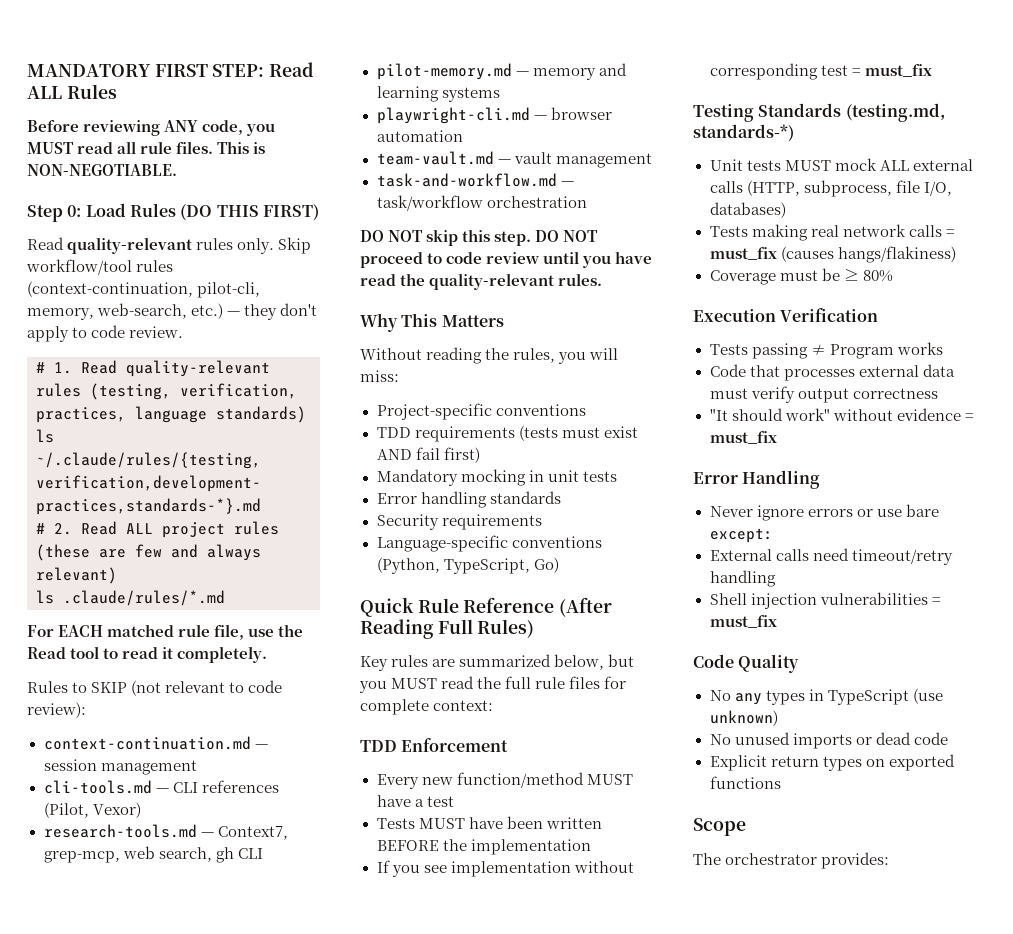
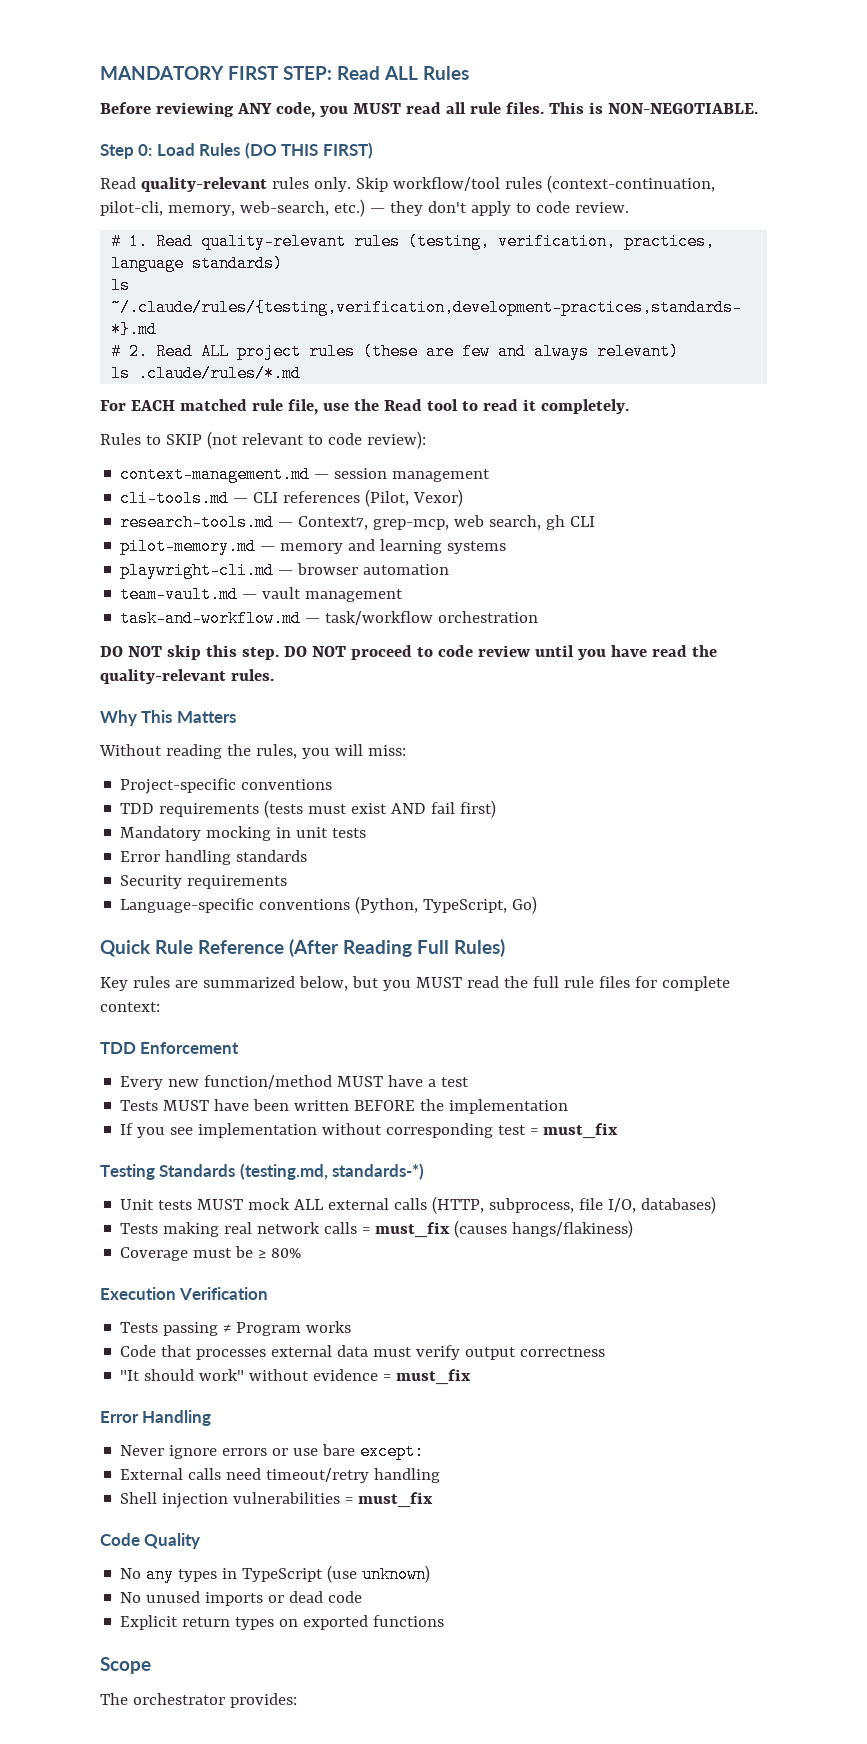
- context-continuation.md — session management
+ context-management.md — session management

